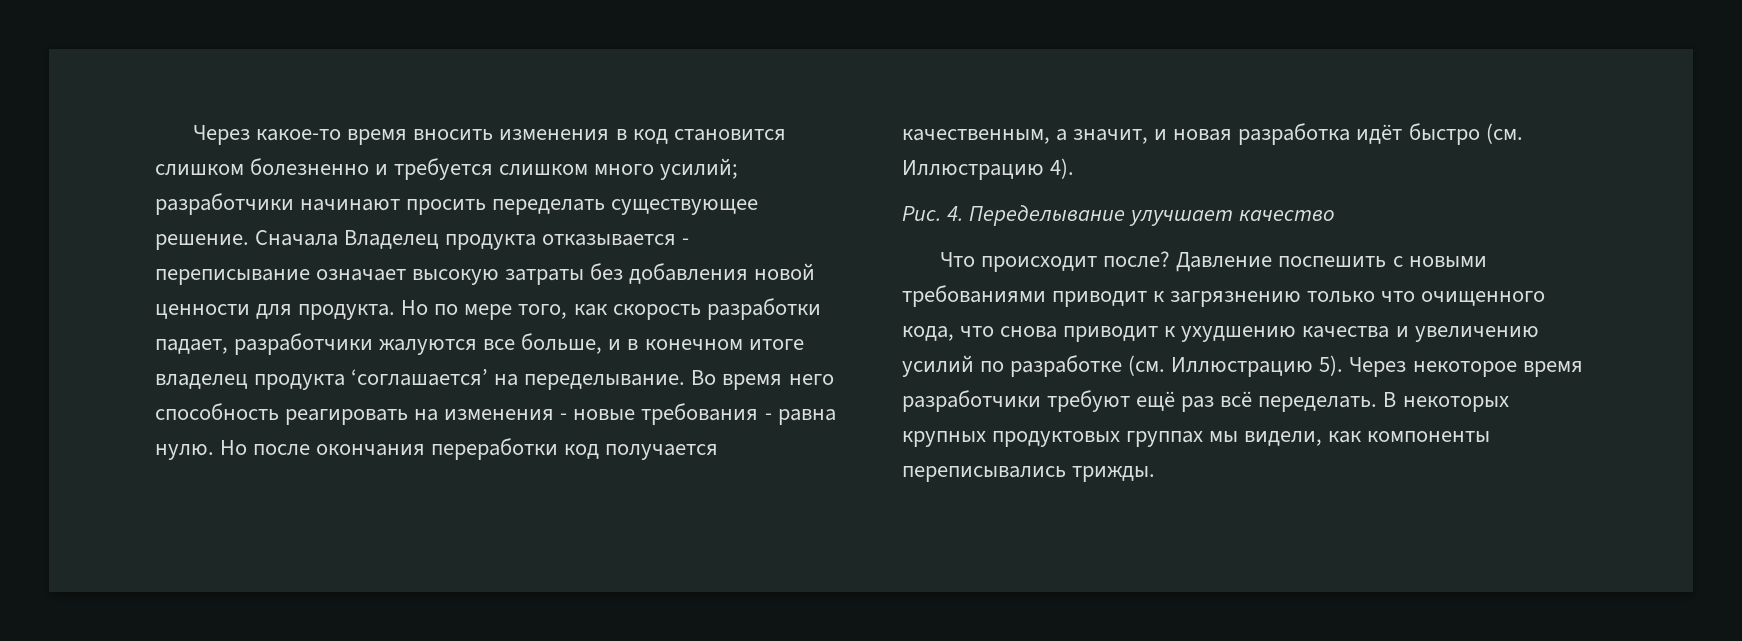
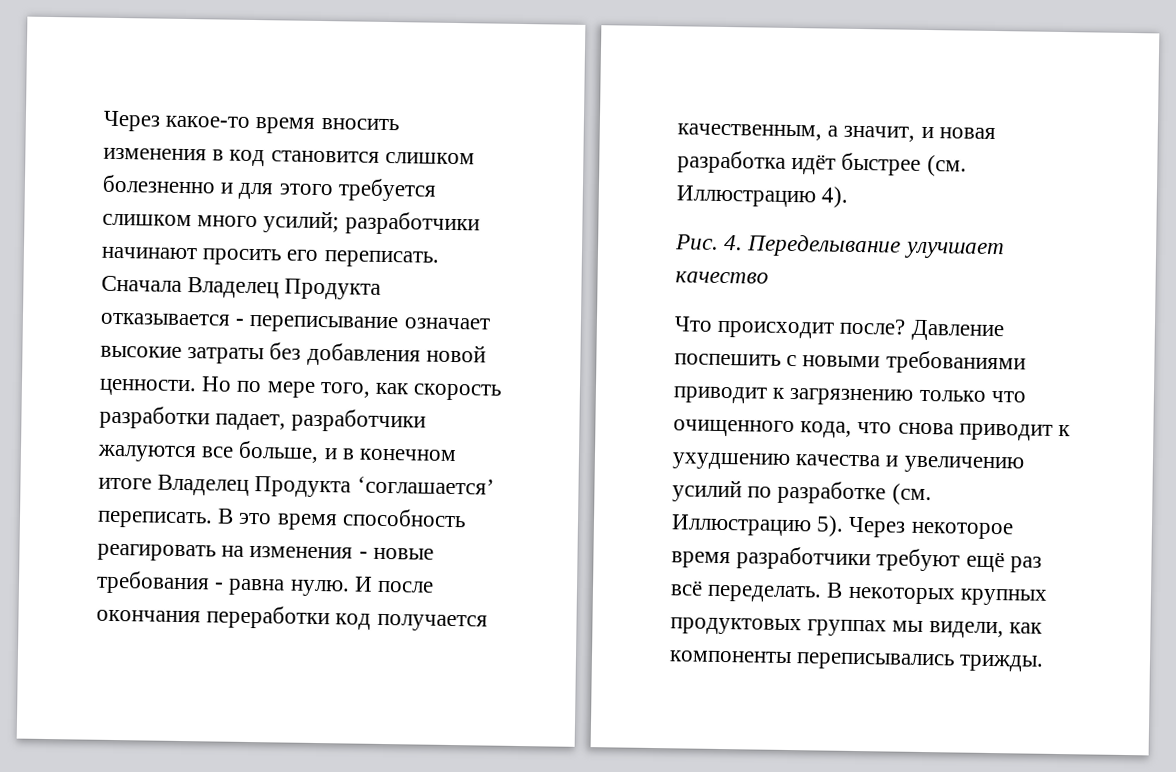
- Через какое-то время вносить изменения в код становится слишком болезненно и требуется слишком много усилий; разработчики начинают просить переделать существующее решение.
+ Через какое-то время вносить изменения в код становится слишком болезненно и для этого требуется слишком много усилий; разработчики начинают просить его переписать.
- Сначала Владелец продукта отказывается - переписывание означает высокую затраты без добавления новой ценности для продукта.
+ Сначала Владелец Продукта отказывается - переписывание означает высокие затраты без добавления новой ценности.
- Но по мере того, как скорость разработки падает, разработчики жалуются все больше, и в конечном итоге владелец продукта ‘соглашается’ на переделывание. Во время него способность реагировать на изменения - новые требования - равна нулю.
+ Но по мере того, как скорость разработки падает, разработчики жалуются все больше, и в конечном итоге Владелец Продукта ‘соглашается’ переписать. В это время способность реагировать на изменения - новые требования - равна нулю.
- Но после окончания переработки код получается качественным, а значит, и новая разработка идёт быстро (см. Иллюстрацию 4).
+ И после окончания переработки код получается качественным, а значит, и новая разработка идёт быстрее (см. Иллюстрацию 4).

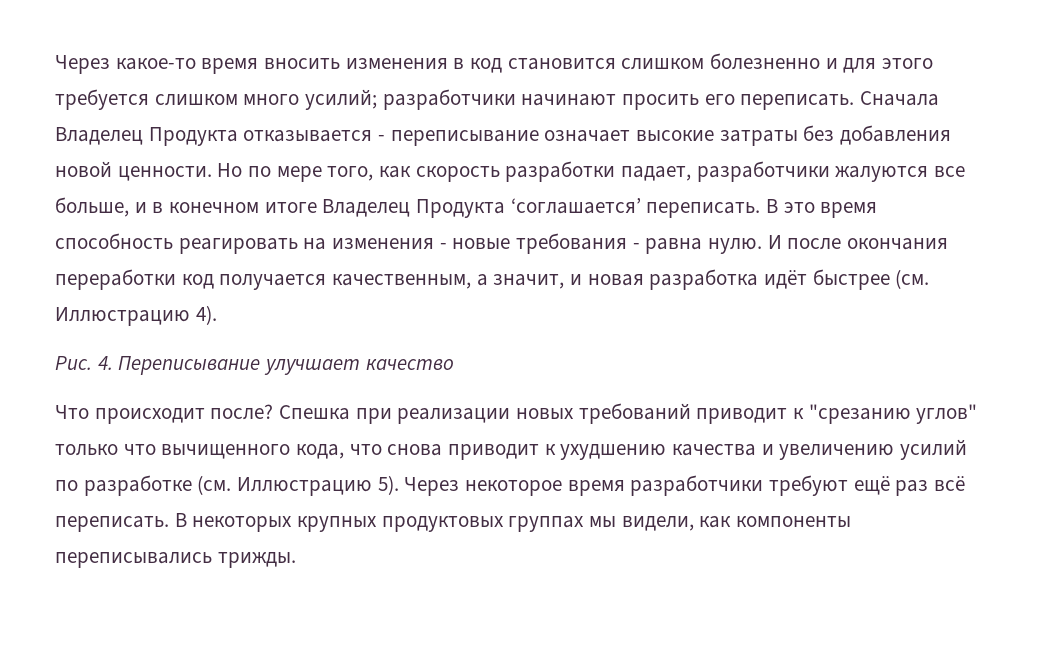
- Рис. 4. Переделывание улучшает качество
+ Рис. 4. Переписывание улучшает качество
- Давление поспешить с новыми требованиями приводит к загрязнению только что очищенного кода, что снова приводит к ухудшению качества и увеличению усилий по разработке (см. Иллюстрацию 5).
+ Спешка при реализации новых требований приводит к "срезанию углов" только что вычищенного кода, что снова приводит к ухудшению качества и увеличению усилий по разработке (см. Иллюстрацию 5).
- Через некоторое время разработчики требуют ещё раз всё переделать.
+ Через некоторое время разработчики требуют ещё раз всё переписать.

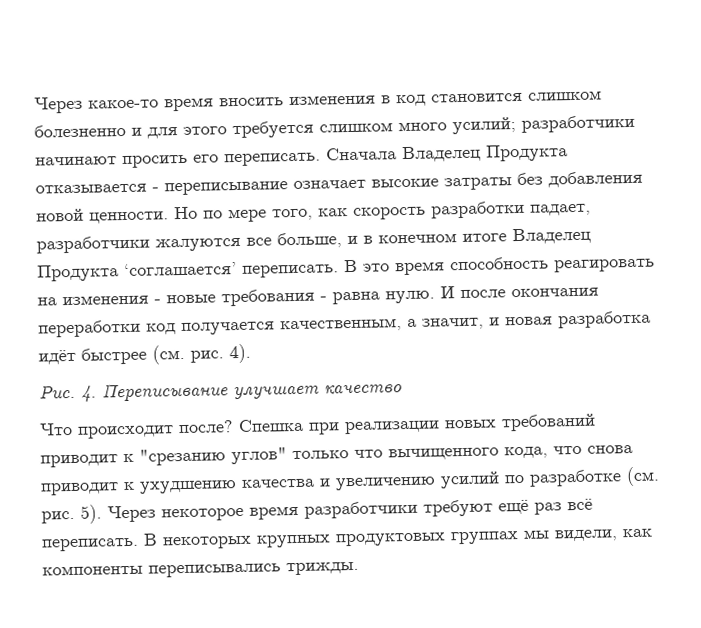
- И после окончания переработки код получается качественным, а значит, и новая разработка идёт быстрее (см. Иллюстрацию 4).
+ И после окончания переработки код получается качественным, а значит, и новая разработка идёт быстрее (см. рис. 4).
- Спешка при реализации новых требований приводит к "срезанию углов" только что вычищенного кода, что снова приводит к ухудшению качества и увеличению усилий по разработке (см. Иллюстрацию 5).
+ Спешка при реализации новых требований приводит к "срезанию углов" только что вычищенного кода, что снова приводит к ухудшению качества и увеличению усилий по разработке (см. рис. 5).

